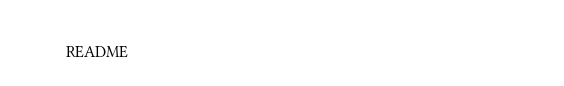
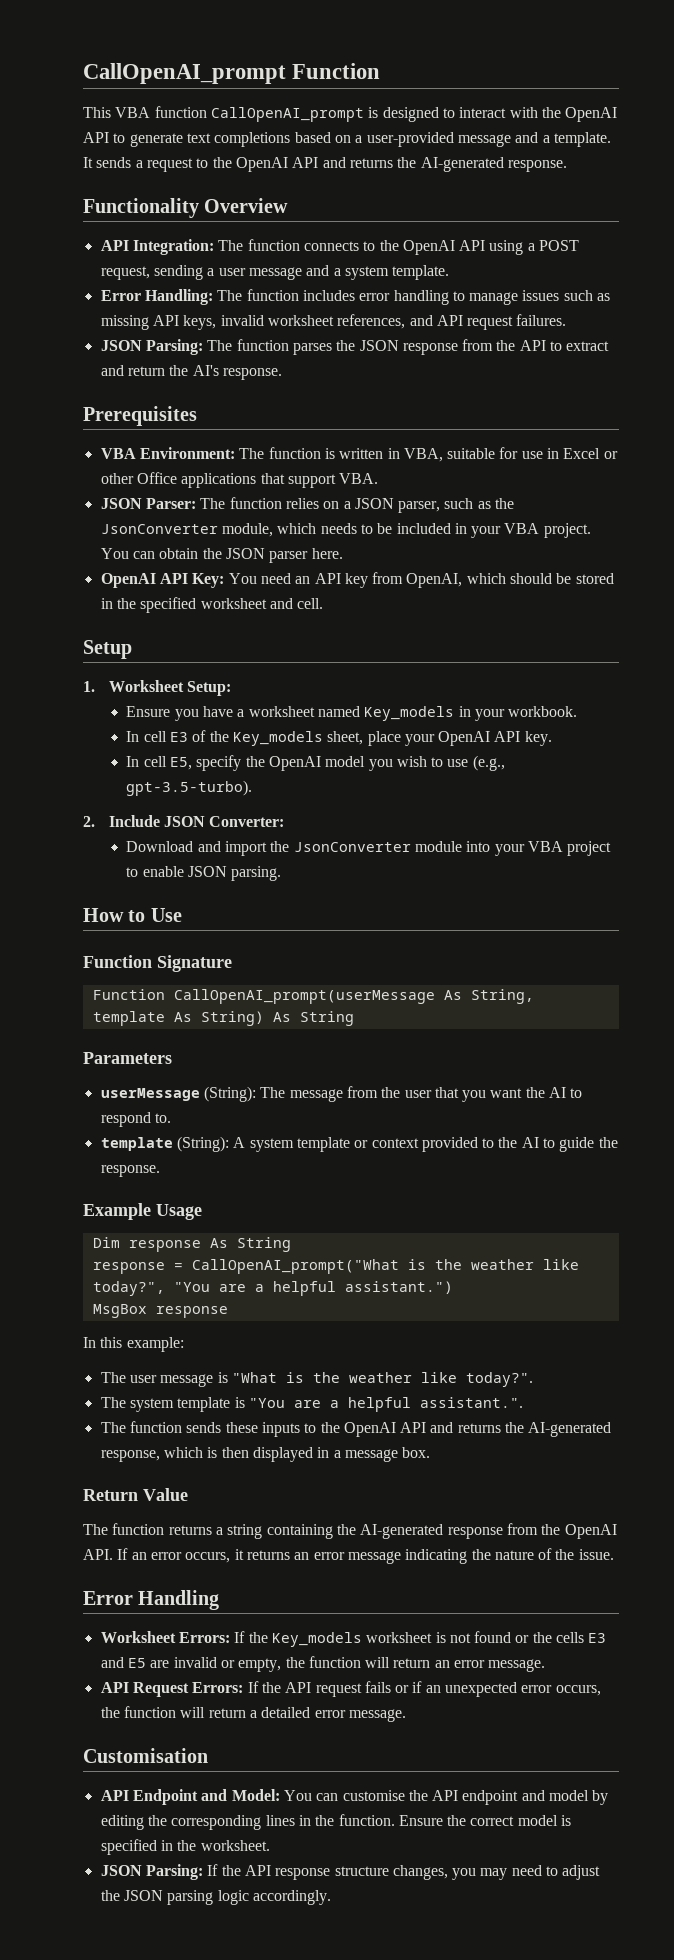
- README
+ CallOpenAI_prompt Function
+ This VBA function CallOpenAI_prompt is designed to interact with the OpenAI API to generate text completions based on a user-provided message and a template. It sends a request to the OpenAI API and returns the AI-generated response.
+ Functionality Overview
+ API Integration: The function connects to the OpenAI API using a POST request, sending a user message and a system template.
+ Error Handling: The function includes error handling to manage issues such as missing API keys, invalid worksheet references, and API request failures.
+ JSON Parsing: The function parses the JSON response from the API to extract and return the AI's response.
+ Prerequisites
+ VBA Environment: The function is written in VBA, suitable for use in Excel or other Office applications that support VBA.
+ JSON Parser: The function relies on a JSON parser, such as the JsonConverter module, which needs to be included in your VBA project. You can obtain the JSON parser here.
+ OpenAI API Key: You need an API key from OpenAI, which should be stored in the specified worksheet and cell.
+ Setup
+ 1. Worksheet Setup:
+ Ensure you have a worksheet named Key_models in your workbook.
+ In cell E3 of the Key_models sheet, place your OpenAI API key.
+ In cell E5, specify the OpenAI model you wish to use (e.g., gpt-3.5-turbo).
+ 2. Include JSON Converter:
+ Download and import the JsonConverter module into your VBA project to enable JSON parsing.
+ How to Use
+ Function Signature
+ Function CallOpenAI_prompt(userMessage As String, template As String) As String
+ Parameters
+ userMessage (String): The message from the user that you want the AI to respond to.
+ template (String): A system template or context provided to the AI to guide the response.
+ Example Usage
+ Dim response As String
+ response = CallOpenAI_prompt("What is the weather like today?", "You are a helpful assistant.")
+ MsgBox response
+ In this example:
+ The user message is "What is the weather like today?".
+ The system template is "You are a helpful assistant.".
+ The function sends these inputs to the OpenAI API and returns the AI-generated response, which is then displayed in a message box.
+ Return Value
+ The function returns a string containing the AI-generated response from the OpenAI API. If an error occurs, it returns an error message indicating the nature of the issue.
+ Error Handling
+ Worksheet Errors: If the Key_models worksheet is not found or the cells E3 and E5 are invalid or empty, the function will return an error message.
+ API Request Errors: If the API request fails or if an unexpected error occurs, the function will return a detailed error message.
+ Customisation
+ API Endpoint and Model: You can customise the API endpoint and model by editing the corresponding lines in the function. Ensure the correct model is specified in the worksheet.
+ JSON Parsing: If the API response structure changes, you may need to adjust the JSON parsing logic accordingly.

